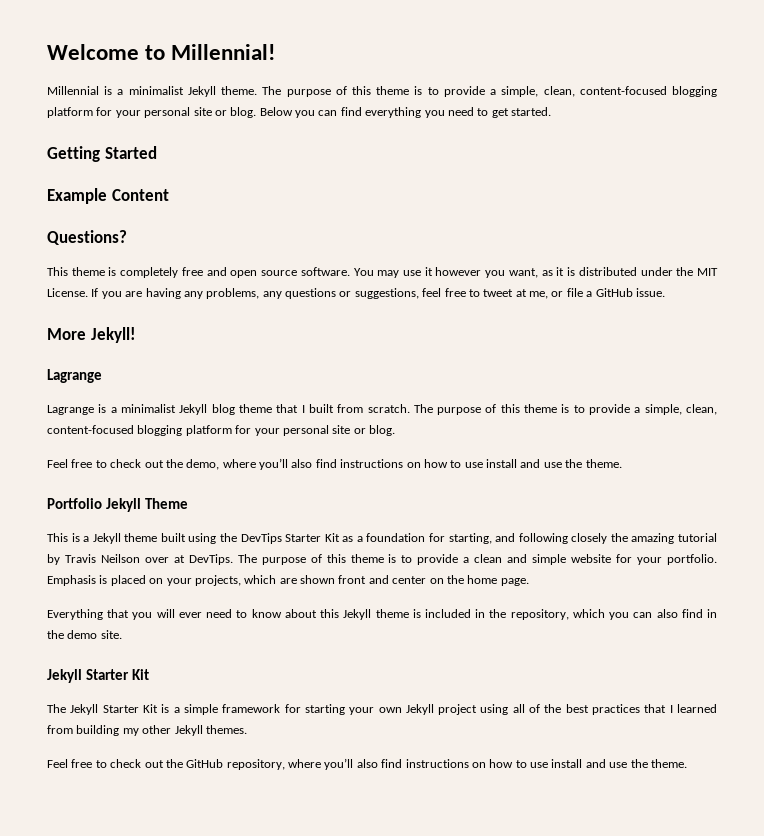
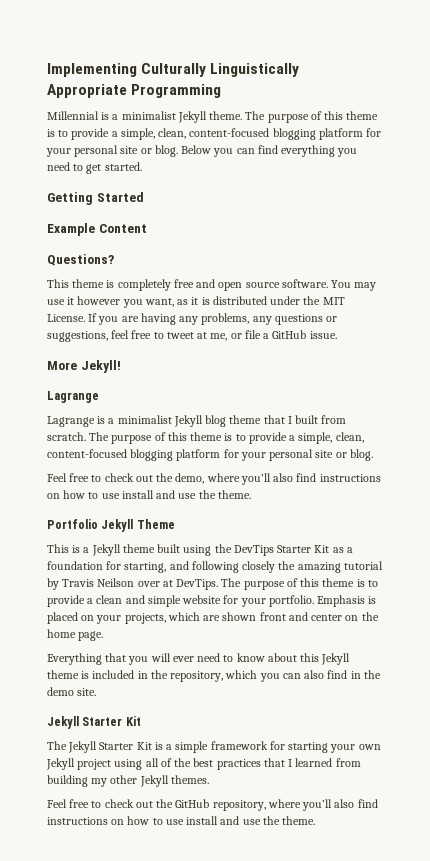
- Welcome to Millennial!
+ Implementing Culturally Linguistically Appropriate Programming

